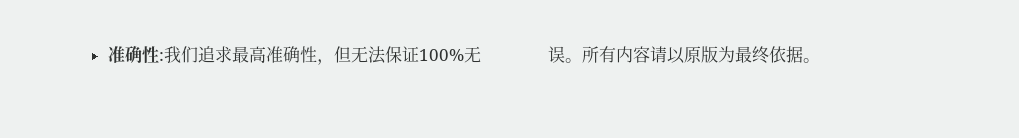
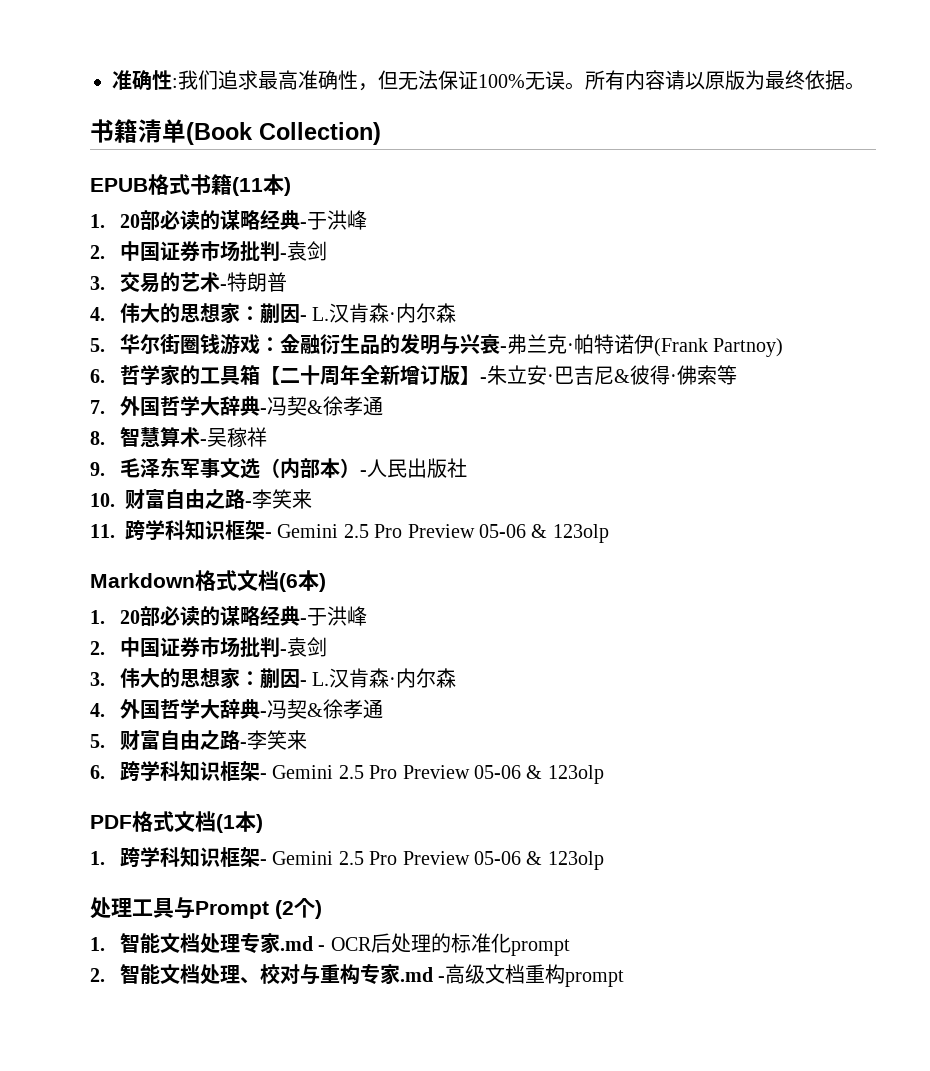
+ 书籍清单(Book Collection)
+ EPUB格式书籍(11本)
+ 1. 20部必读的谋略经典-于洪峰
+ 2.中国证券市场批判-袁剑
+ 3.交易的艺术-特朗普
+ 4.伟大的思想家：蒯因- L.汉肯森·内尔森
+ 5.华尔街圈钱游戏：金融衍生品的发明与兴衰-弗兰克·帕特诺伊(Frank Partnoy)
+ 6.哲学家的工具箱【二十周年全新增订版】-朱立安·巴吉尼&彼得·佛索等
+ 7.外国哲学大辞典-冯契&徐孝通
+ 8.智慧算术-吴稼祥
+ 9.毛泽东军事文选（内部本）-人民出版社
+ 10.财富自由之路-李笑来
+ 11.跨学科知识框架- Gemini 2.5 Pro Preview 05-06 & 123olp
+ Markdown格式文档(6本)
+ 1. 20部必读的谋略经典-于洪峰
+ 2.中国证券市场批判-袁剑
+ 3.伟大的思想家：蒯因- L.汉肯森·内尔森
+ 4.外国哲学大辞典-冯契&徐孝通
+ 5.财富自由之路-李笑来
+ 6.跨学科知识框架- Gemini 2.5 Pro Preview 05-06 & 123olp
+ PDF格式文档(1本)
+ 1.跨学科知识框架- Gemini 2.5 Pro Preview 05-06 & 123olp
+ 处理工具与Prompt (2个)
+ 1.智能文档处理专家.md - OCR后处理的标准化prompt
+ 2.智能文档处理、校对与重构专家.md -高级文档重构prompt

